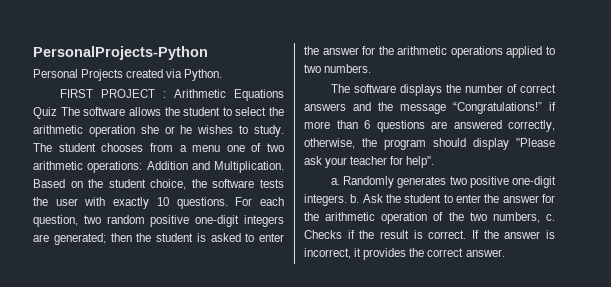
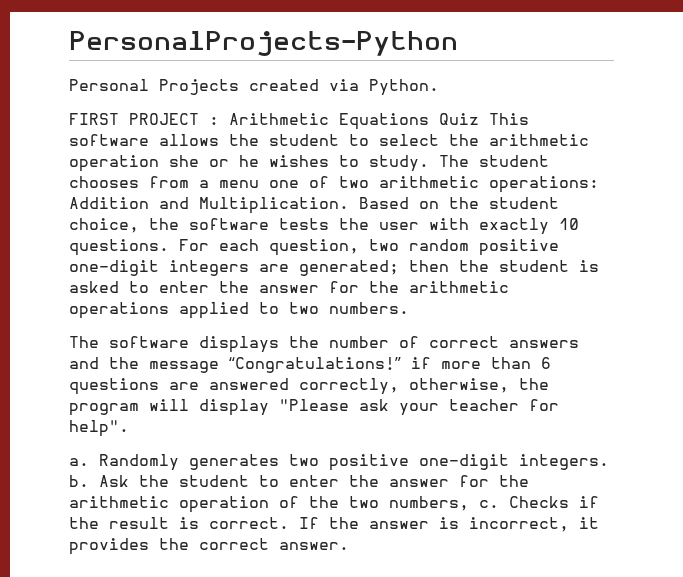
- FIRST PROJECT : Arithmetic Equations Quiz The software allows the student to select the arithmetic operation she or he wishes to study.
+ FIRST PROJECT : Arithmetic Equations Quiz This software allows the student to select the arithmetic operation she or he wishes to study.
- The software displays the number of correct answers and the message “Congratulations!” if more than 6 questions are answered correctly, otherwise, the program should display "Please ask your teacher for help".
+ The software displays the number of correct answers and the message “Congratulations!” if more than 6 questions are answered correctly, otherwise, the program will display "Please ask your teacher for help".

